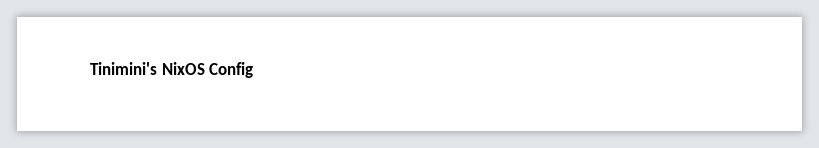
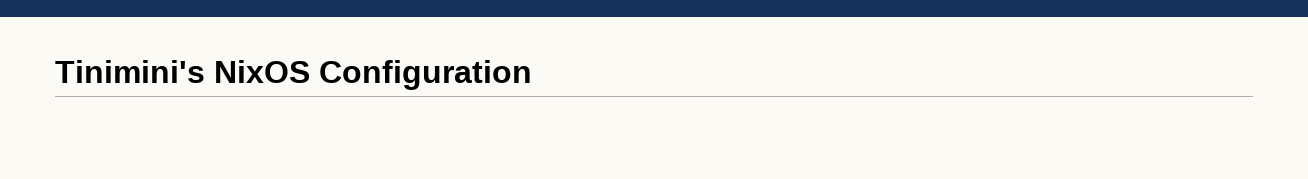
- Tinimini's NixOS Config
+ Tinimini's NixOS Configuration

